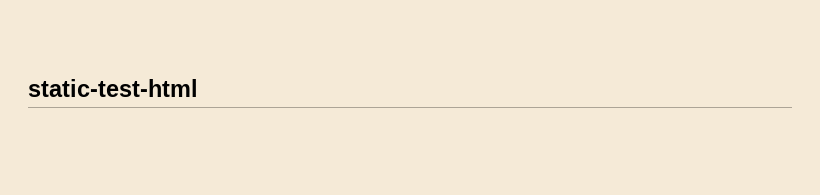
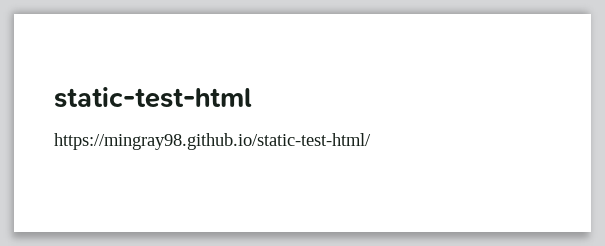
+ https://mingray98.github.io/static-test-html/

